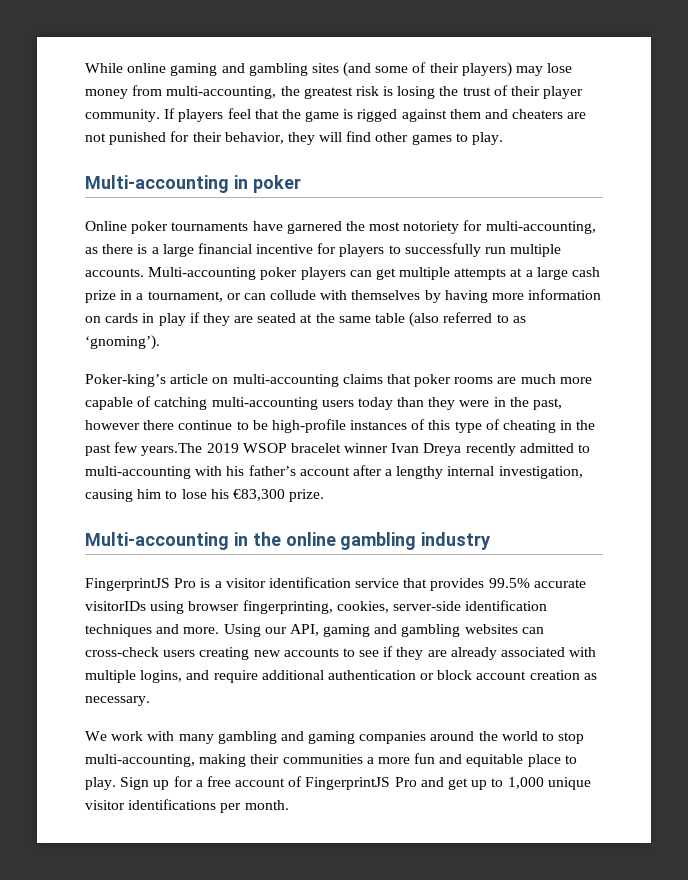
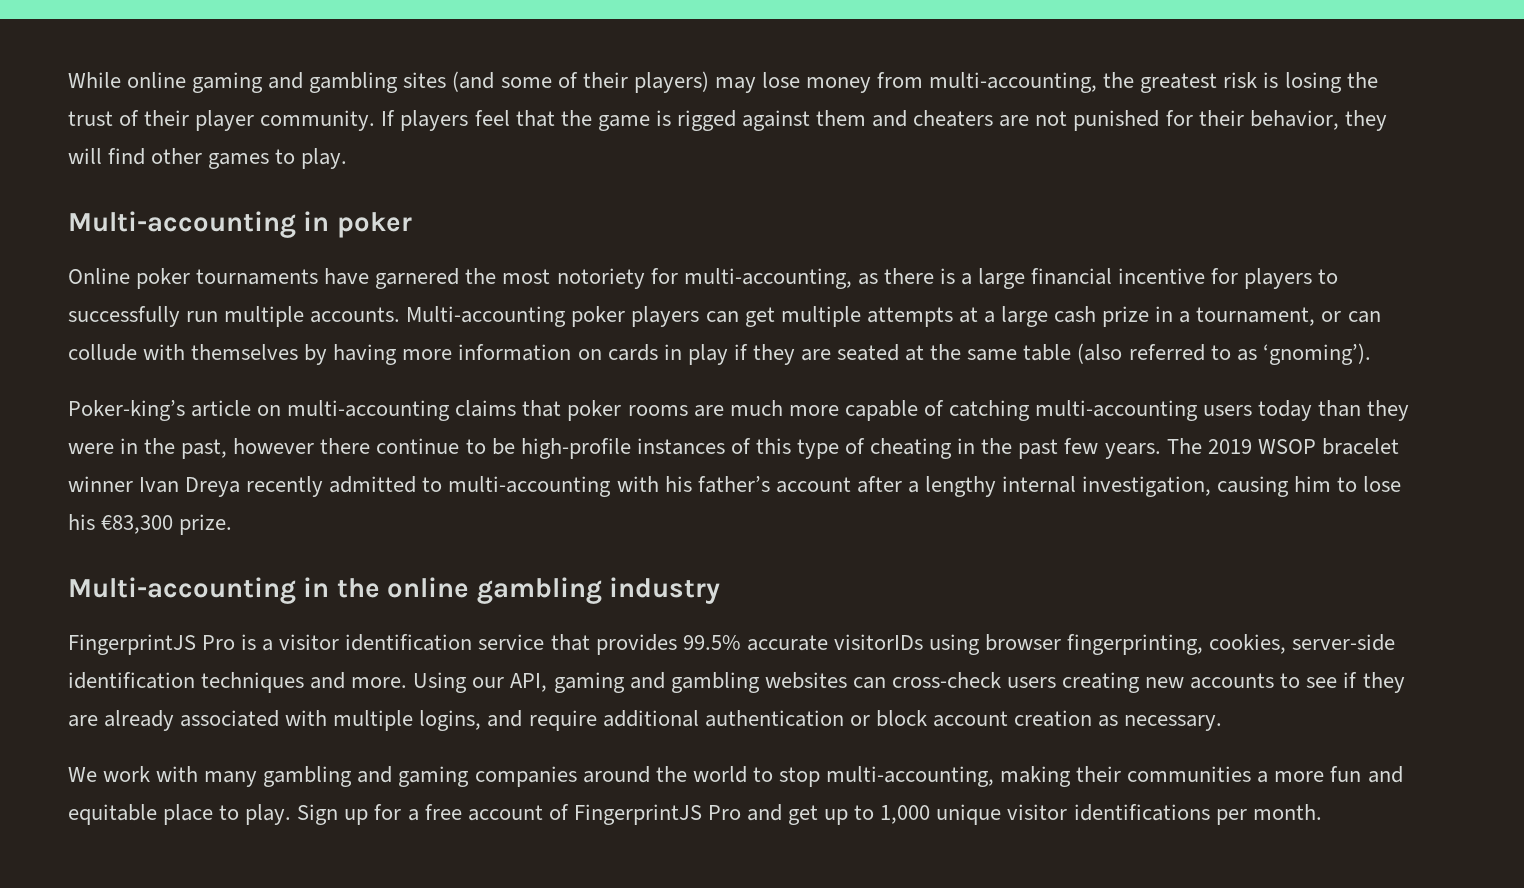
- Poker-king’s article on multi-accounting claims that poker rooms are much more capable of catching multi-accounting users today than they were in the past, however there continue to be high-profile instances of this type of cheating in the past few years.The 2019 WSOP bracelet winner Ivan Dreya recently admitted to multi-accounting with his father’s account after a lengthy internal investigation, causing him to lose his €83,300 prize.
+ Poker-king’s article on multi-accounting claims that poker rooms are much more capable of catching multi-accounting users today than they were in the past, however there continue to be high-profile instances of this type of cheating in the past few years. The 2019 WSOP bracelet winner Ivan Dreya recently admitted to multi-accounting with his father’s account after a lengthy internal investigation, causing him to lose his €83,300 prize.

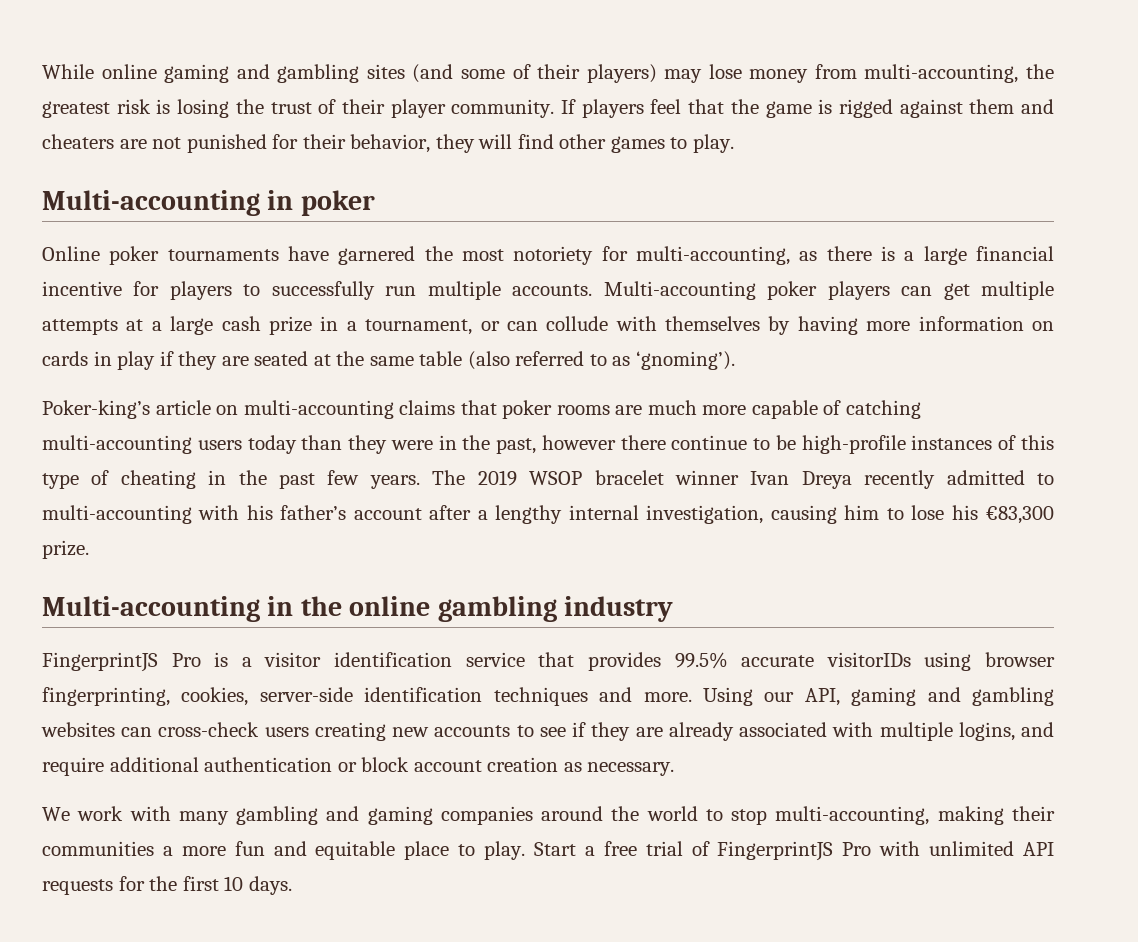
- Sign up for a free account of FingerprintJS Pro and get up to 1,000 unique visitor identifications per month.
+ Start a free trial of FingerprintJS Pro with unlimited API requests for the first 10 days.

